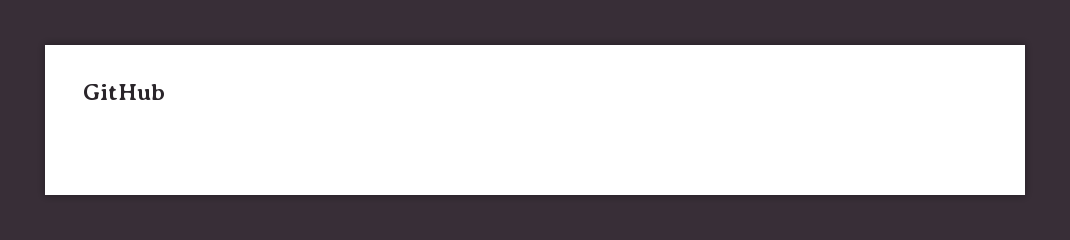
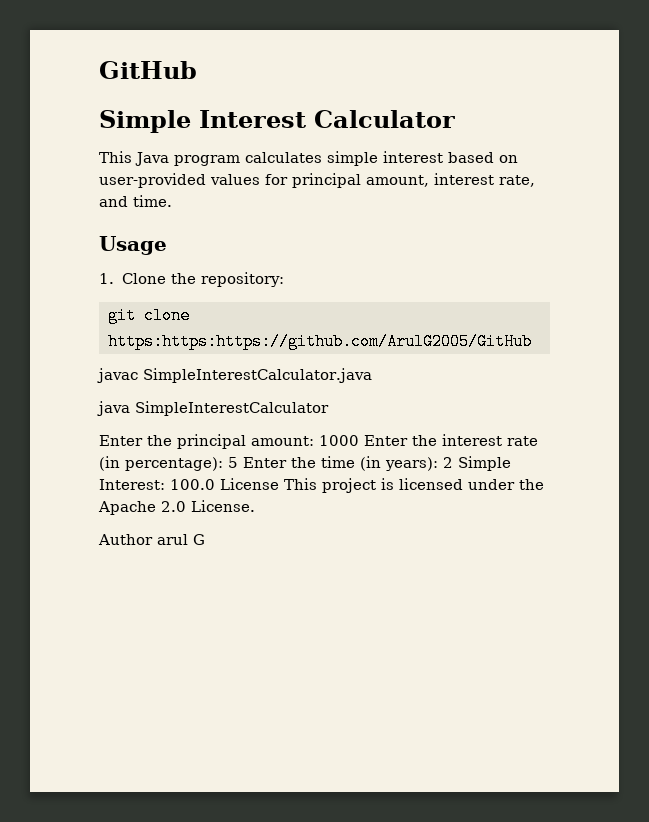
+ Simple Interest Calculator
+ This Java program calculates simple interest based on user-provided values for principal amount, interest rate, and time.
+ Usage
+ 1. Clone the repository:
+ git clone https:https:https://github.com/ArulG2005/GitHub
+ javac SimpleInterestCalculator.java
+ java SimpleInterestCalculator
+ Enter the principal amount: 1000 Enter the interest rate (in percentage): 5 Enter the time (in years): 2 Simple Interest: 100.0 License This project is licensed under the Apache 2.0 License.
+ Author arul G

